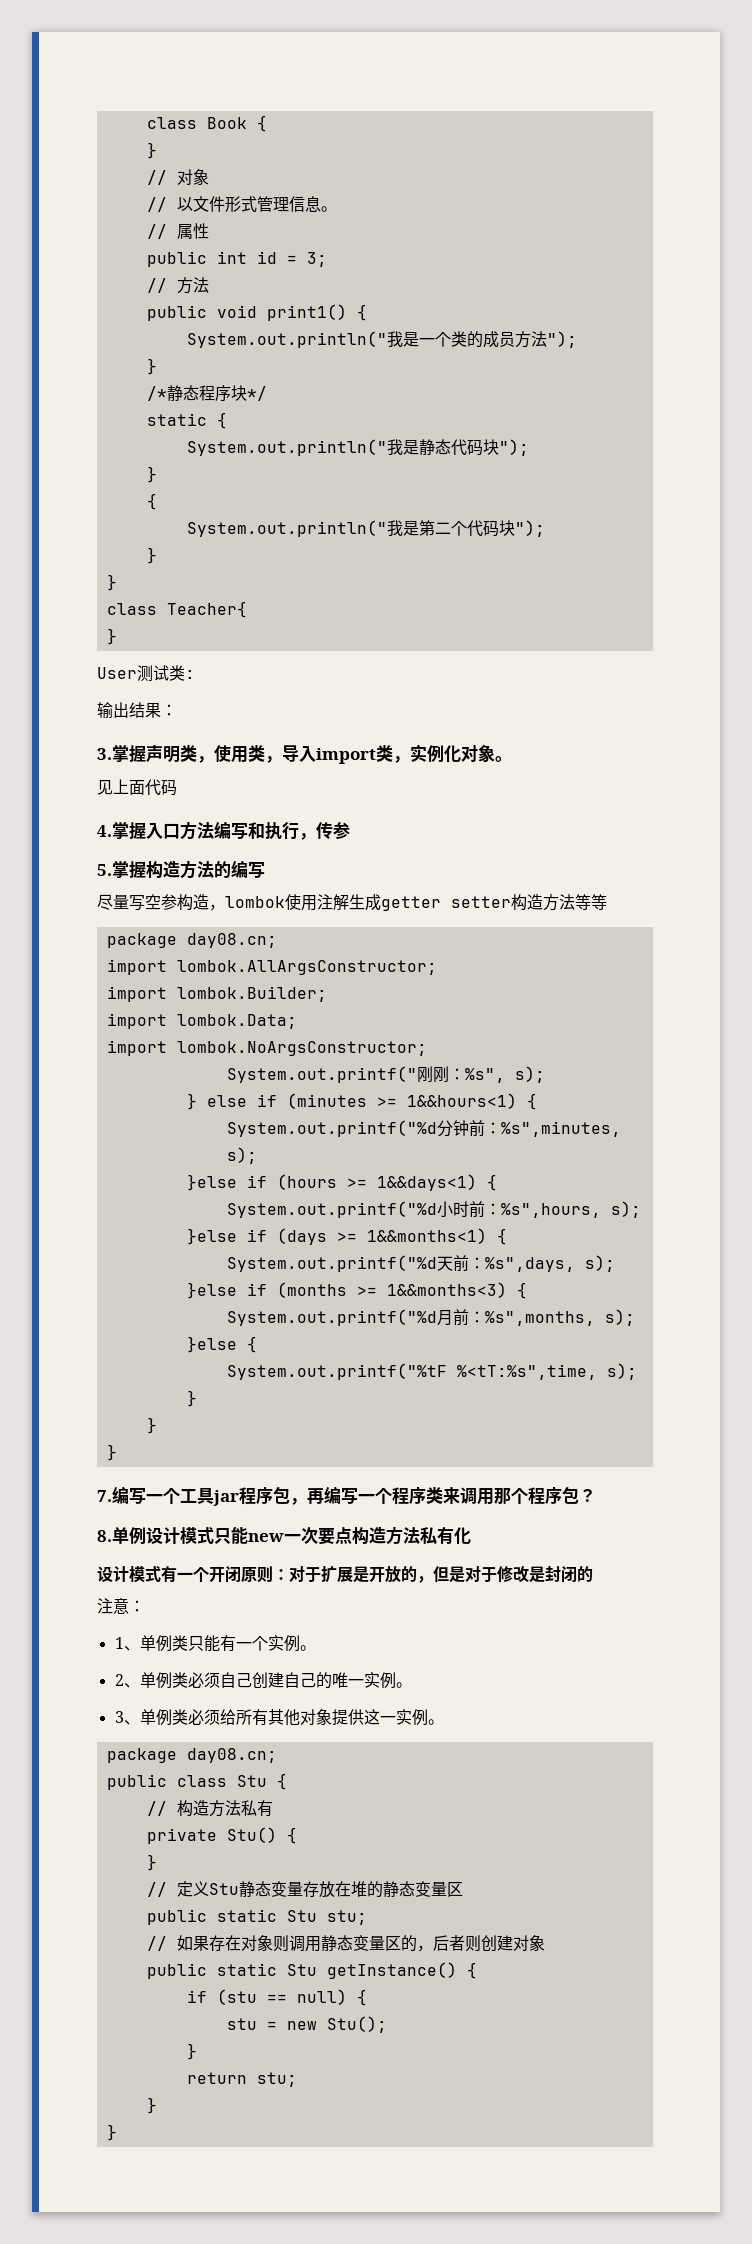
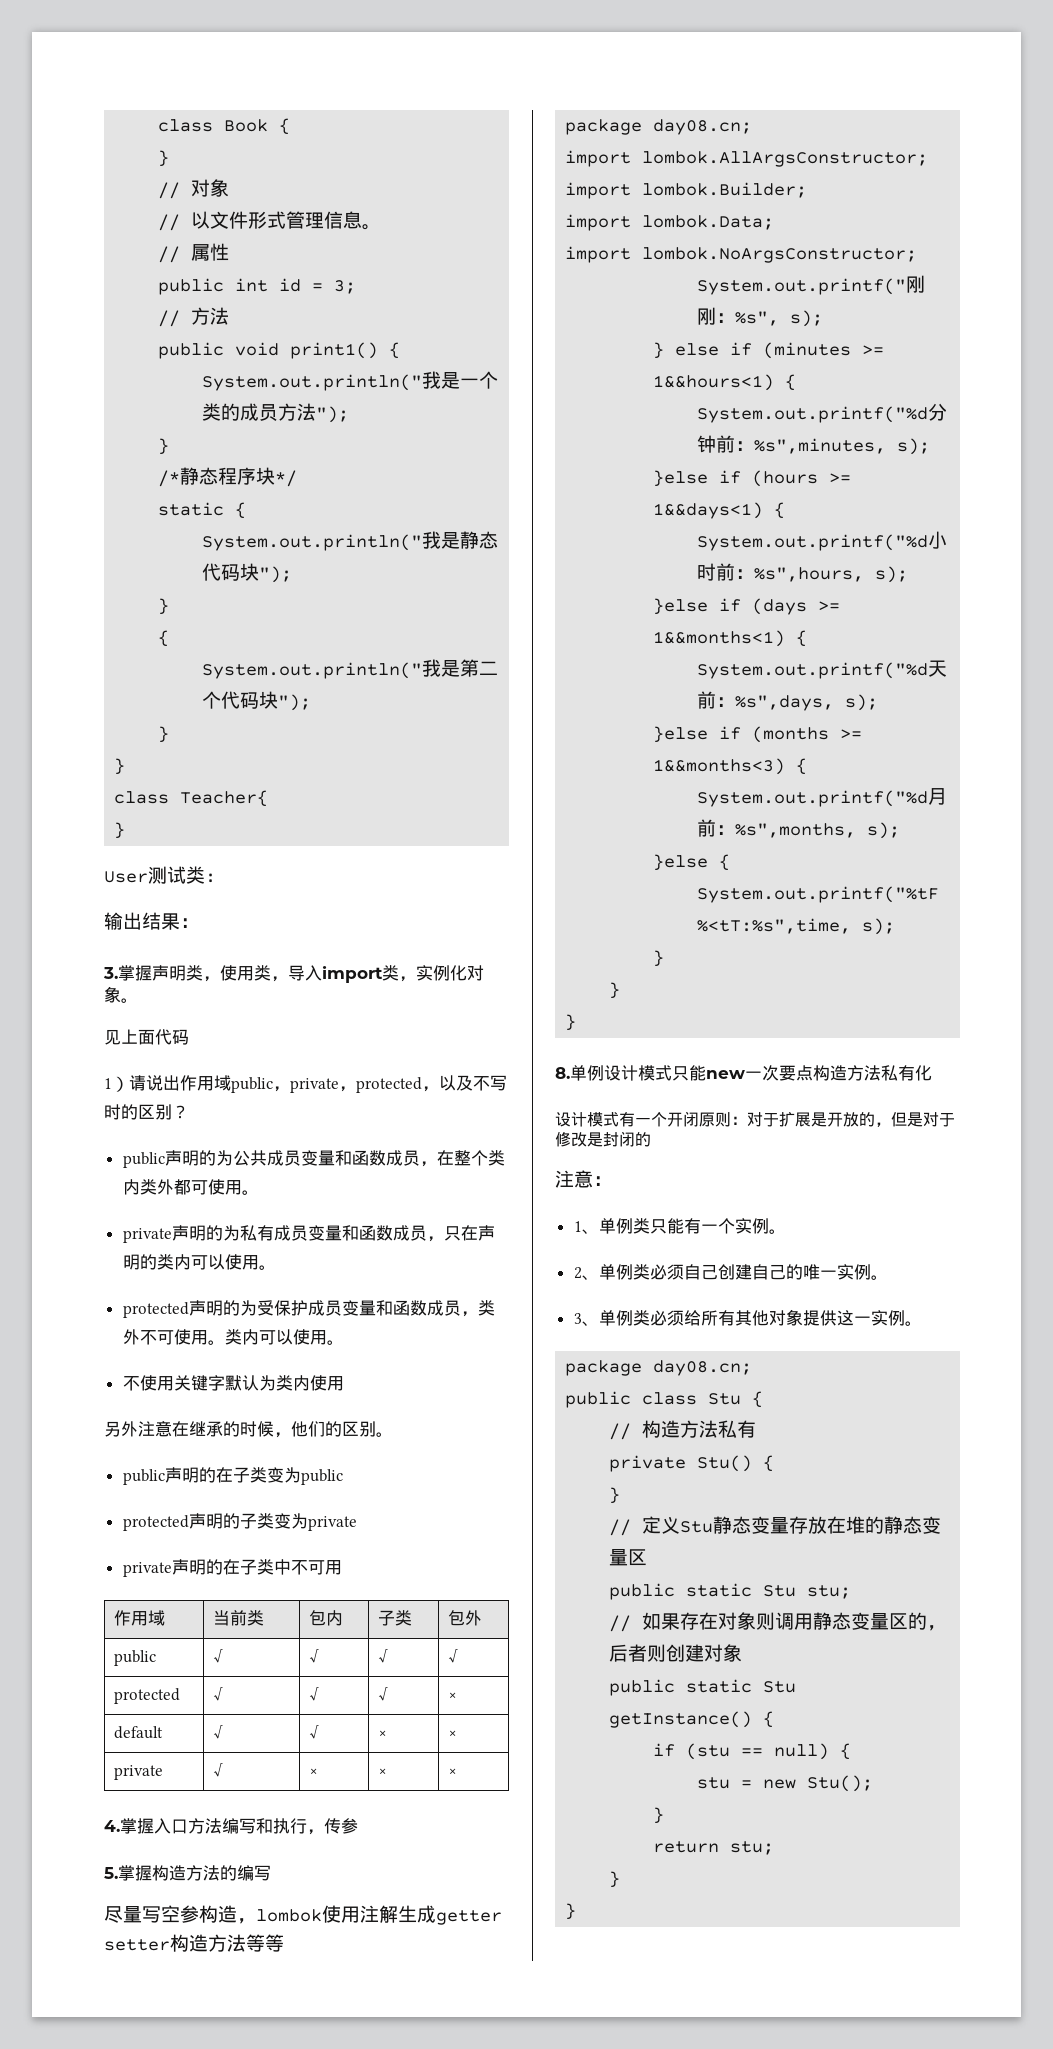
+ 1）请说出作用域public，private，protected，以及不写时的区别？
+ public声明的为公共成员变量和函数成员，在整个类内类外都可使用。
+ private声明的为私有成员变量和函数成员，只在声明的类内可以使用。
+ protected声明的为受保护成员变量和函数成员，类外不可使用。类内可以使用。
+ 不使用关键字默认为类内使用
+ 另外注意在继承的时候，他们的区别。
+ public声明的在子类变为public
+ protected声明的子类变为private
+ private声明的在子类中不可用
+ 作用域 | 当前类 | 包内 | 子类 | 包外
+ public | √ | √ | √ | √
+ protected | √ | √ | √ | ×
+ default | √ | √ | × | ×
+ private | √ | × | × | ×
- 7.编写一个工具jar程序包，再编写一个程序类来调用那个程序包？

